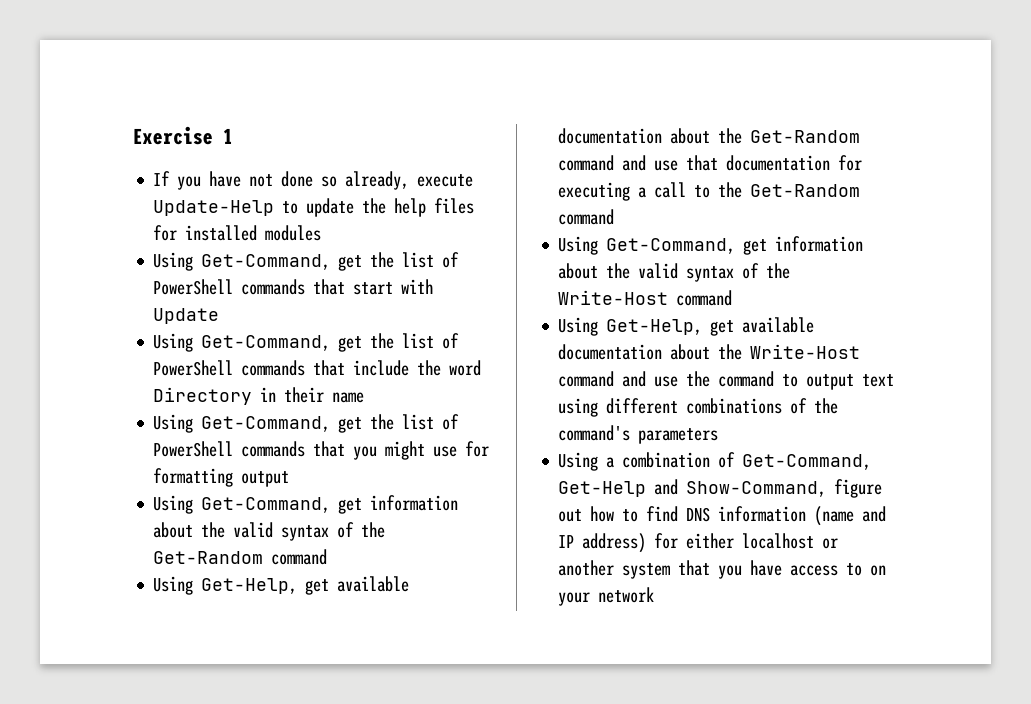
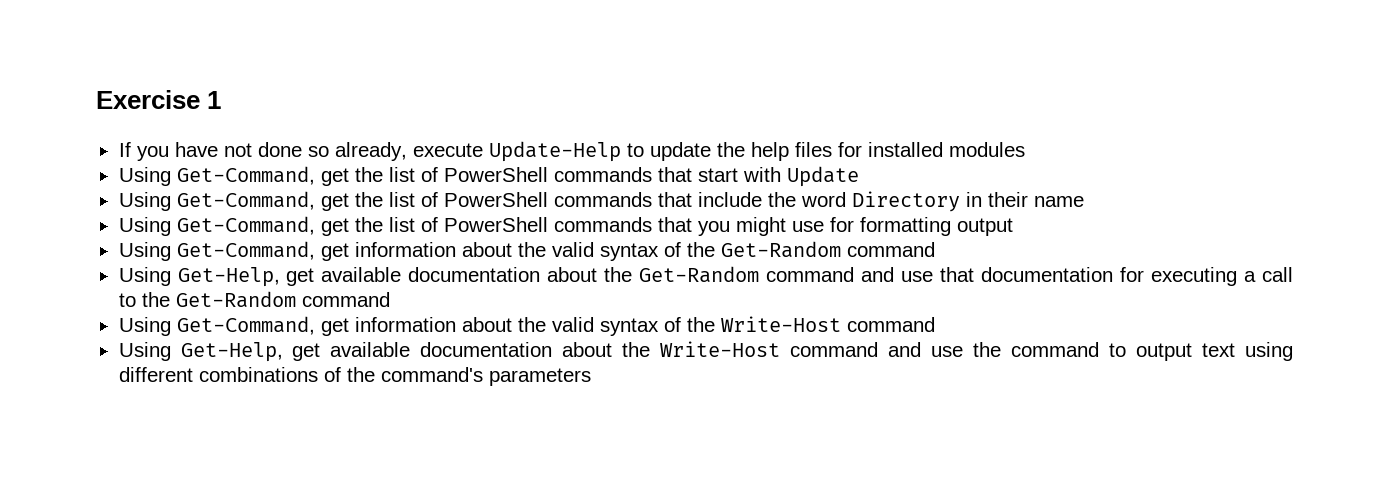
- Using a combination of Get-Command, Get-Help and Show-Command, figure out how to find DNS information (name and IP address) for either localhost or another system that you have access to on your network

